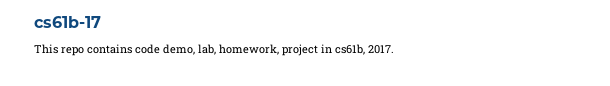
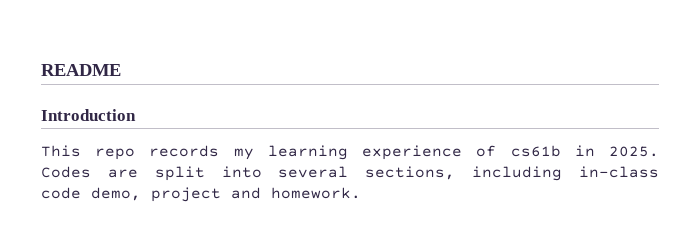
- cs61b-17
+ README
+ Introduction
- This repo contains code demo, lab, homework, project in cs61b, 2017.
+ This repo records my learning experience of cs61b in 2025. Codes are split into several sections, including in-class code demo, project and homework.

